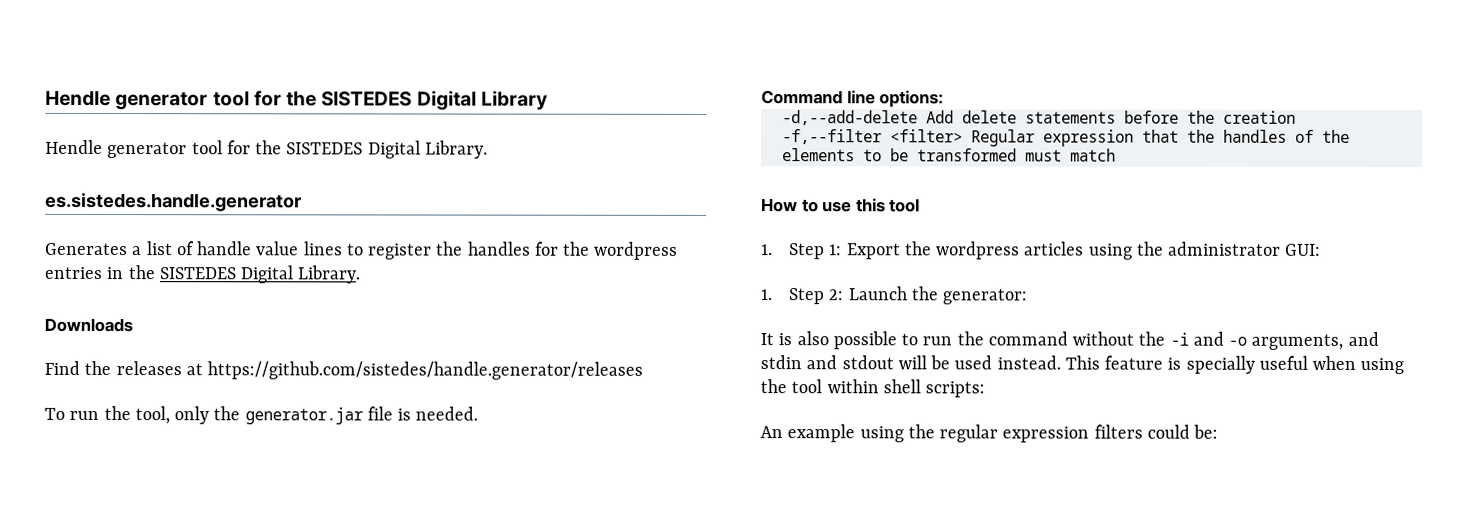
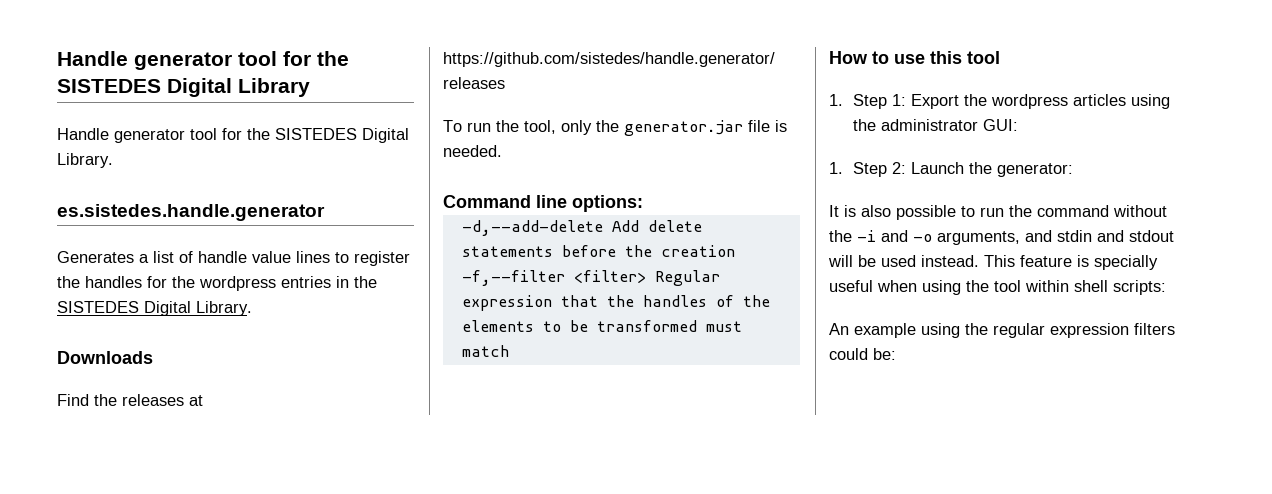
- Hendle generator tool for the SISTEDES Digital Library
+ Handle generator tool for the SISTEDES Digital Library
- Hendle generator tool for the SISTEDES Digital Library.
+ Handle generator tool for the SISTEDES Digital Library.

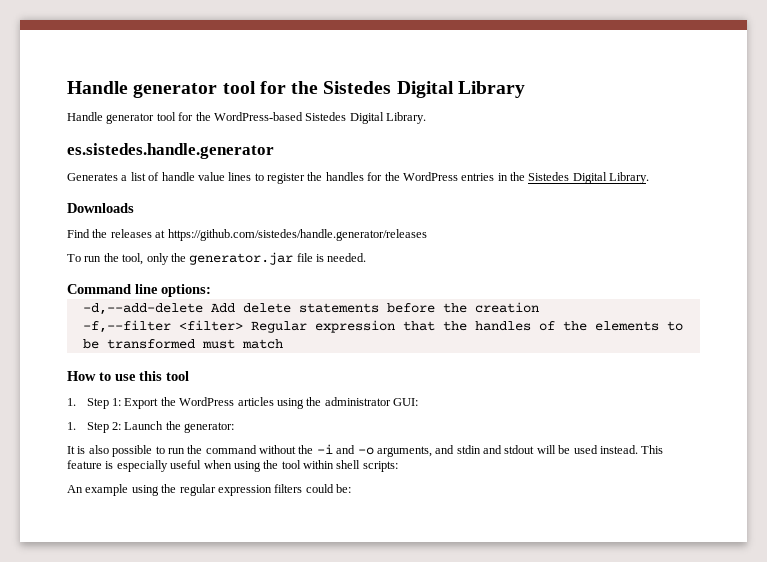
- Handle generator tool for the SISTEDES Digital Library
+ Handle generator tool for the Sistedes Digital Library
- Handle generator tool for the SISTEDES Digital Library.
+ Handle generator tool for the WordPress-based Sistedes Digital Library.
- Generates a list of handle value lines to register the handles for the wordpress entries in the SISTEDES Digital Library.
+ Generates a list of handle value lines to register the handles for the WordPress entries in the Sistedes Digital Library.
- 1. Step 1: Export the wordpress articles using the administrator GUI:
+ 1. Step 1: Export the WordPress articles using the administrator GUI:
- This feature is specially useful when using the tool within shell scripts:
+ This feature is especially useful when using the tool within shell scripts:

